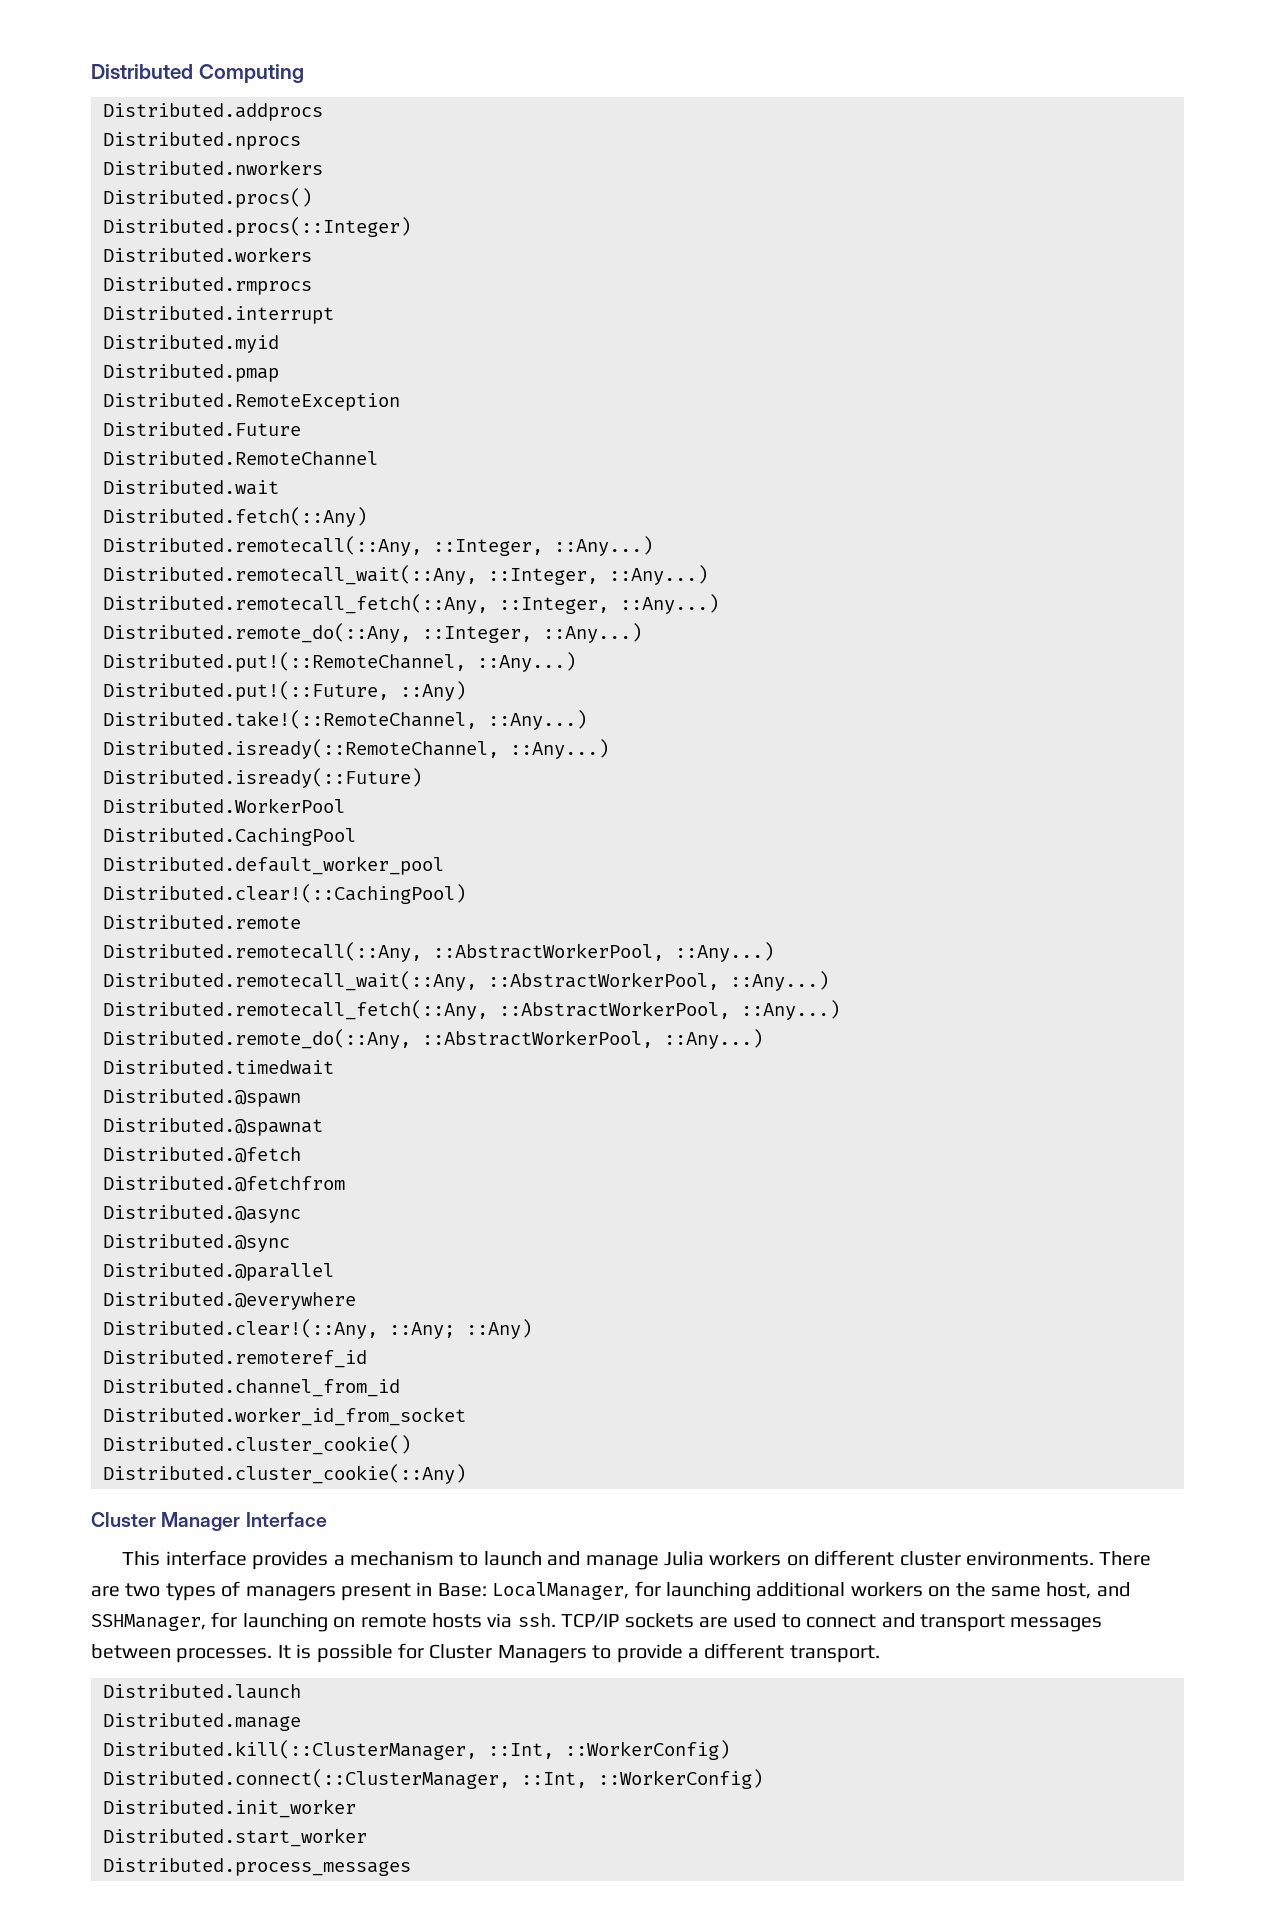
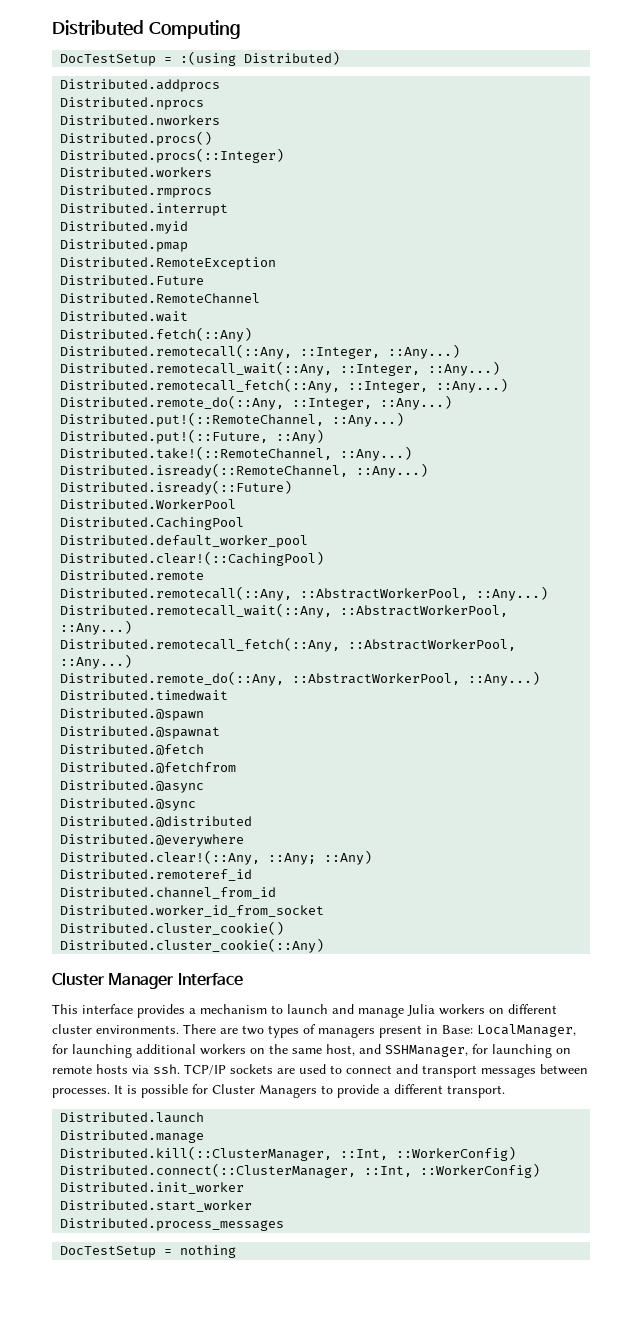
+ DocTestSetup = :(using Distributed)
- Distributed.@parallel
+ Distributed.@distributed
+ DocTestSetup = nothing

